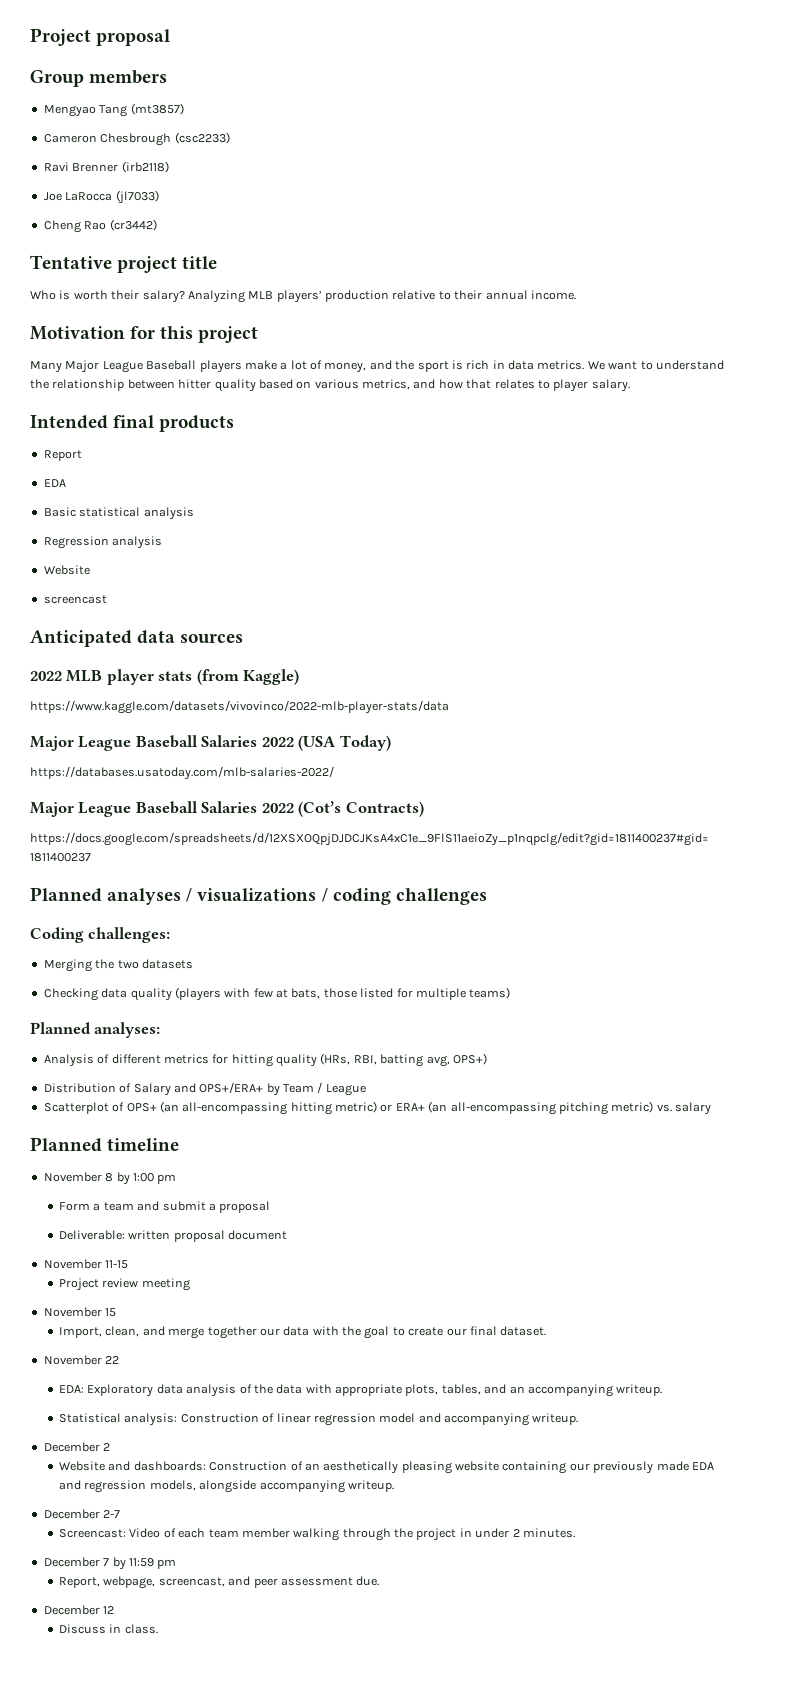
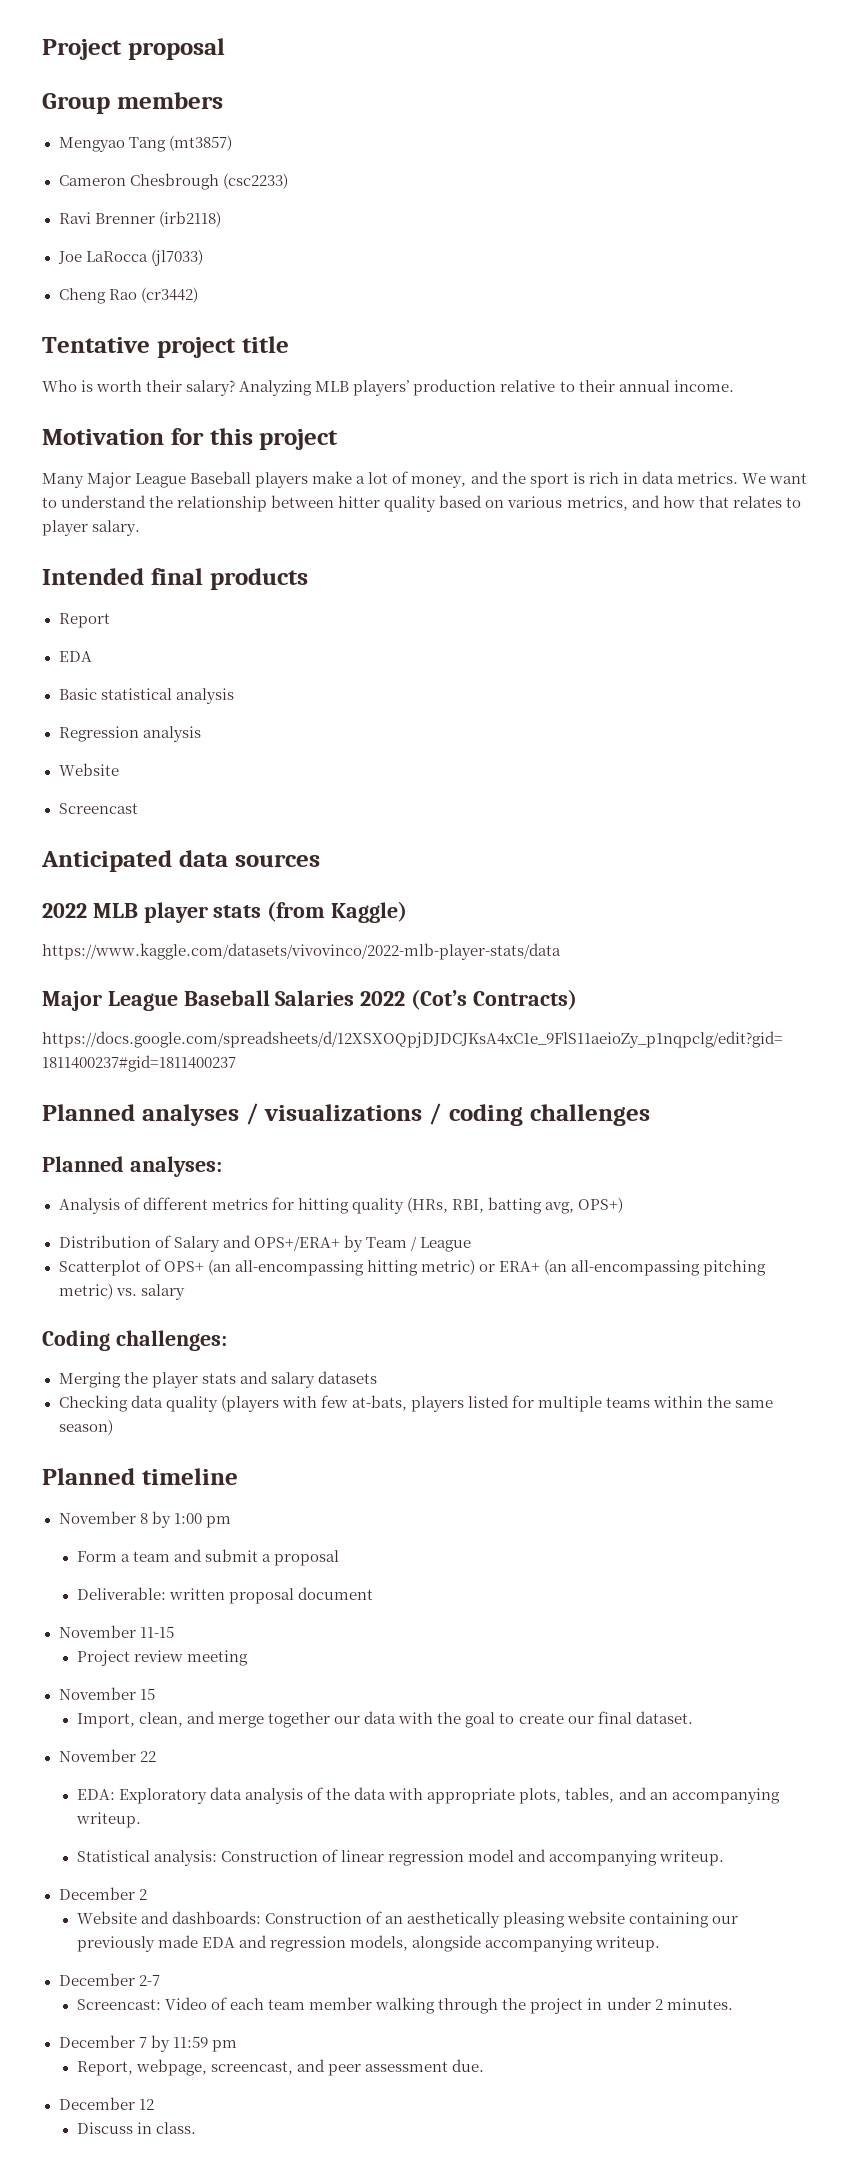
- screencast
+ Screencast
- Major League Baseball Salaries 2022 (USA Today)
- https://databases.usatoday.com/mlb-salaries-2022/
- Coding challenges:
- Merging the two datasets
- Checking data quality (players with few at bats, those listed for multiple teams)
+ Coding challenges:
+ Merging the player stats and salary datasets
+ Checking data quality (players with few at-bats, players listed for multiple teams within the same season)

